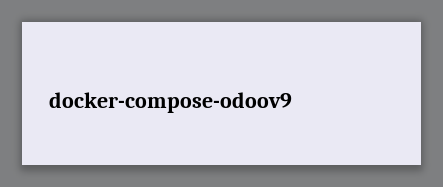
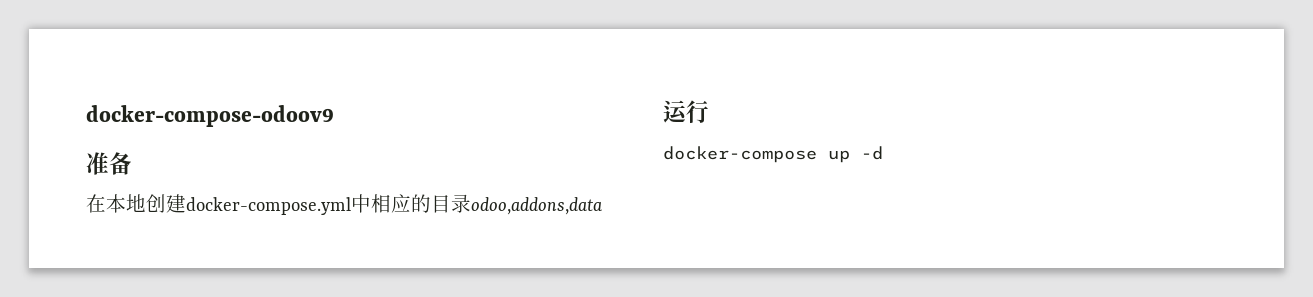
+ 准备
+ 在本地创建docker-compose.yml中相应的目录odoo,addons,data
+ 运行
+ docker-compose up -d

